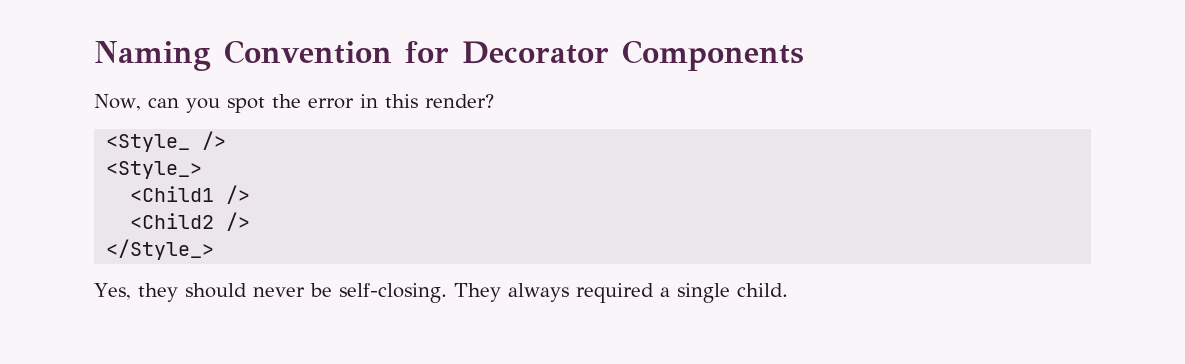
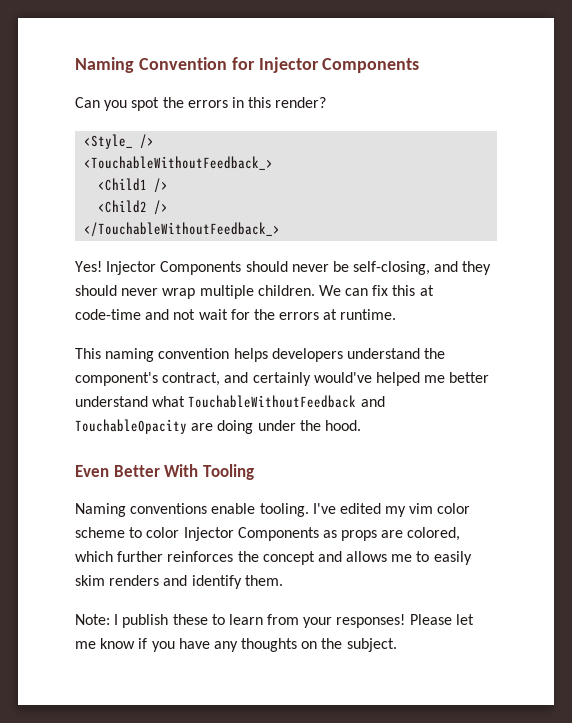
- Naming Convention for Decorator Components
+ Naming Convention for Injector Components
- Now, can you spot the error in this render?
+ Can you spot the errors in this render?
- <Style_>
+ <TouchableWithoutFeedback_>
- </Style_>
- Yes, they should never be self-closing. They always required a single child.
+ </TouchableWithoutFeedback_>
+ Yes! Injector Components should never be self-closing, and they should never wrap multiple children. We can fix this at code-time and not wait for the errors at runtime.
+ This naming convention helps developers understand the component's contract, and certainly would've helped me better understand what TouchableWithoutFeedback and TouchableOpacity are doing under the hood.
+ Even Better With Tooling
+ Naming conventions enable tooling. I've edited my vim color scheme to color Injector Components as props are colored, which further reinforces the concept and allows me to easily skim renders and identify them.
+ Note: I publish these to learn from your responses! Please let me know if you have any thoughts on the subject.

